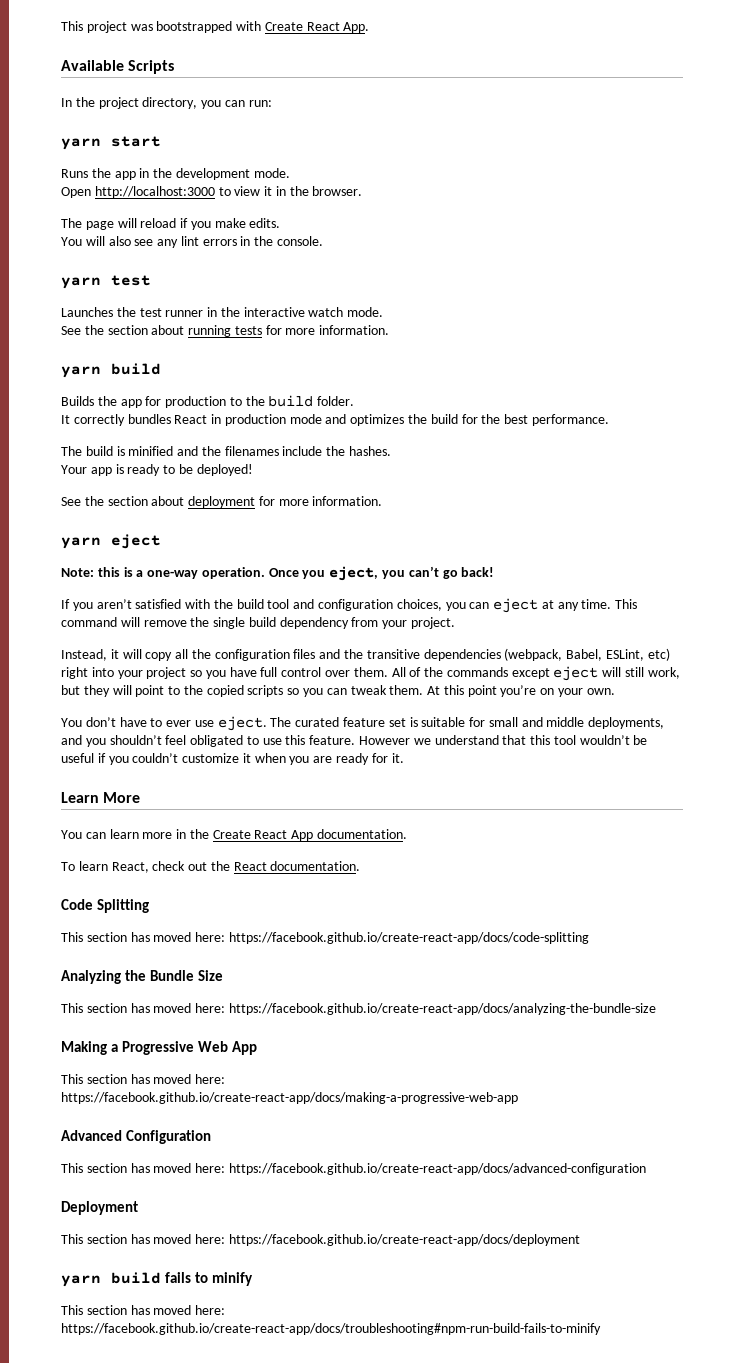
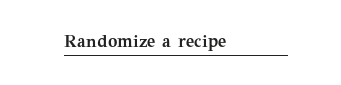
- This project was bootstrapped with Create React App.
- Available Scripts
- In the project directory, you can run:
- yarn start
- Runs the app in the development mode.
- Open http://localhost:3000 to view it in the browser.
- The page will reload if you make edits.
- You will also see any lint errors in the console.
- yarn test
- Launches the test runner in the interactive watch mode.
- See the section about running tests for more information.
- yarn build
- Builds the app for production to the build folder.
- It correctly bundles React in production mode and optimizes the build for the best performance.
- The build is minified and the filenames include the hashes.
- Your app is ready to be deployed!
- See the section about deployment for more information.
- yarn eject
- Note: this is a one-way operation. Once you eject, you can’t go back!
- If you aren’t satisfied with the build tool and configuration choices, you can eject at any time. This command will remove the single build dependency from your project.
- Instead, it will copy all the configuration files and the transitive dependencies (webpack, Babel, ESLint, etc) right into your project so you have full control over them. All of the commands except eject will still work, but they will point to the copied scripts so you can tweak them. At this point you’re on your own.
- You don’t have to ever use eject. The curated feature set is suitable for small and middle deployments, and you shouldn’t feel obligated to use this feature. However we understand that this tool wouldn’t be useful if you couldn’t customize it when you are ready for it.
- Learn More
- You can learn more in the Create React App documentation.
- To learn React, check out the React documentation.
- Code Splitting
- This section has moved here: https://facebook.github.io/create-react-app/docs/code-splitting
- Analyzing the Bundle Size
- This section has moved here: https://facebook.github.io/create-react-app/docs/analyzing-the-bundle-size
- Making a Progressive Web App
- This section has moved here: https://facebook.github.io/create-react-app/docs/making-a-progressive-web-app
- Advanced Configuration
- This section has moved here: https://facebook.github.io/create-react-app/docs/advanced-configuration
- Deployment
- This section has moved here: https://facebook.github.io/create-react-app/docs/deployment
- yarn build fails to minify
- This section has moved here: https://facebook.github.io/create-react-app/docs/troubleshooting#npm-run-build-fails-to-minify
+ Randomize a recipe

